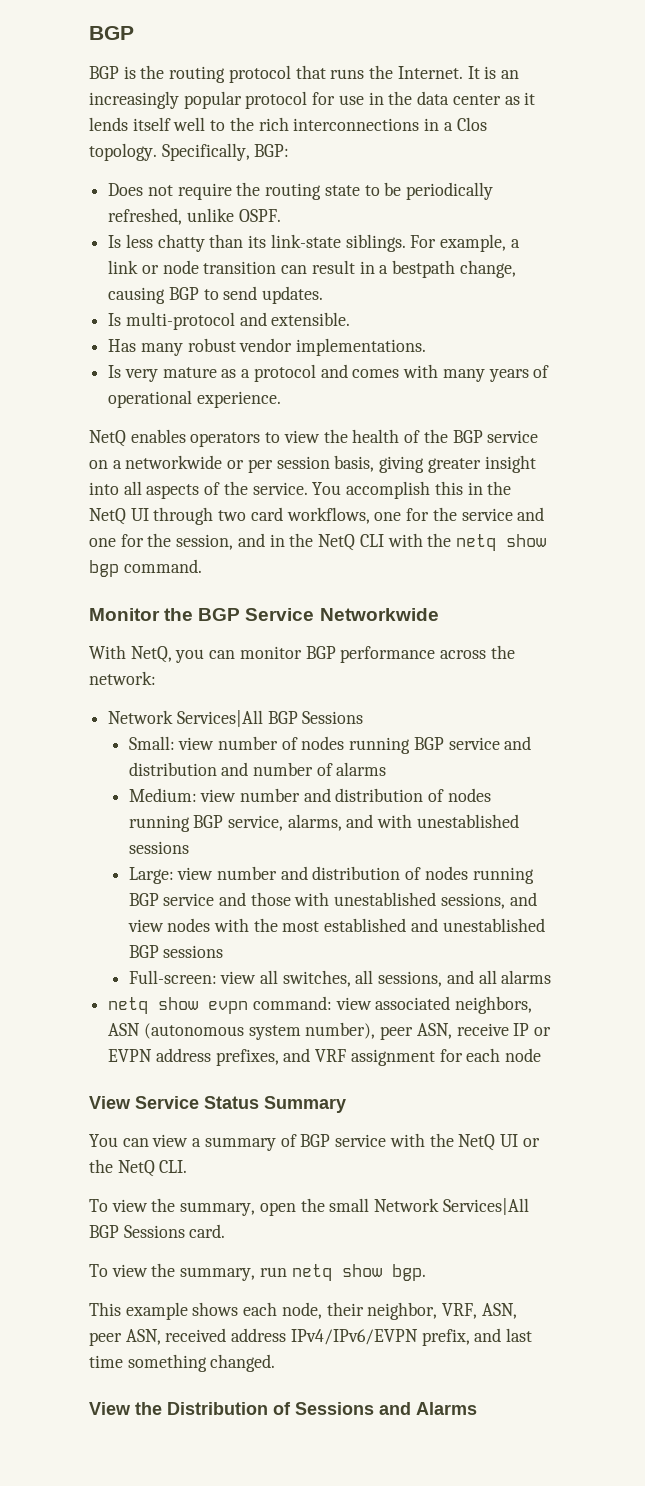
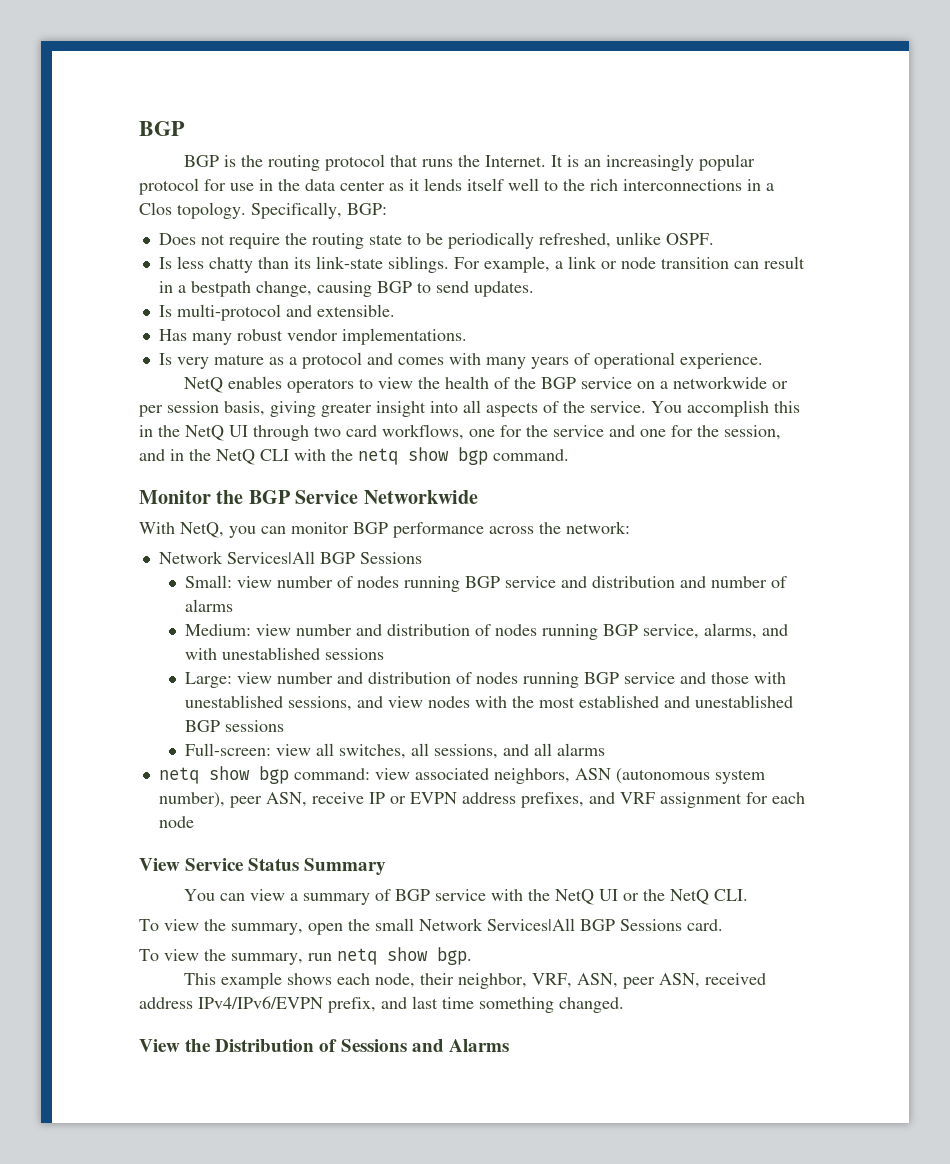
- netq show evpn command: view associated neighbors, ASN (autonomous system number), peer ASN, receive IP or EVPN address prefixes, and VRF assignment for each node
+ netq show bgp command: view associated neighbors, ASN (autonomous system number), peer ASN, receive IP or EVPN address prefixes, and VRF assignment for each node

